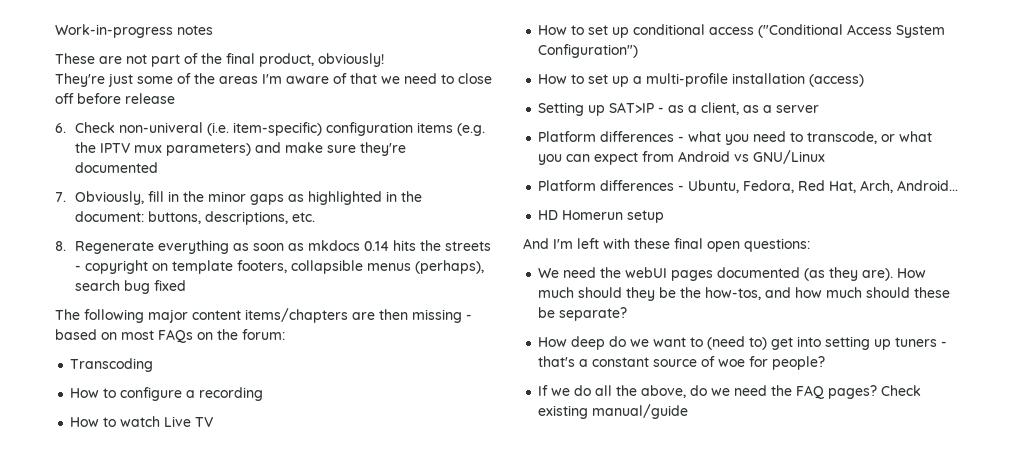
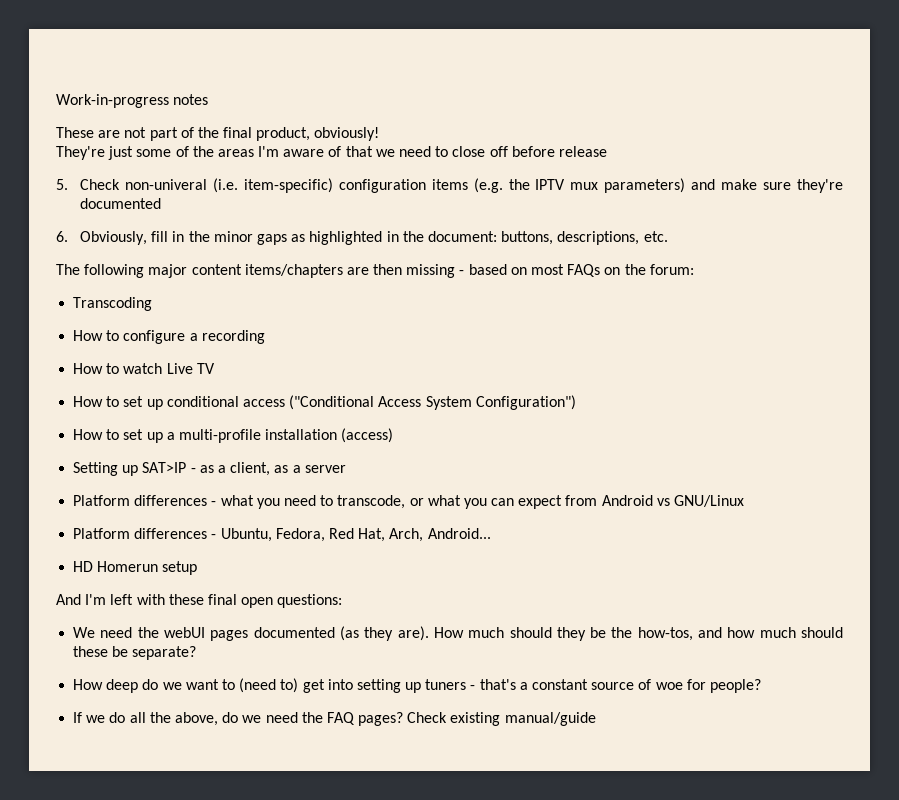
- 6. Check non-univeral (i.e. item-specific) configuration items (e.g. the IPTV mux parameters) and make sure they're documented
+ 5. Check non-univeral (i.e. item-specific) configuration items (e.g. the IPTV mux parameters) and make sure they're documented
- 7. Obviously, fill in the minor gaps as highlighted in the document: buttons, descriptions, etc.
+ 6. Obviously, fill in the minor gaps as highlighted in the document: buttons, descriptions, etc.
- 8. Regenerate everything as soon as mkdocs 0.14 hits the streets - copyright on template footers, collapsible menus (perhaps), search bug fixed

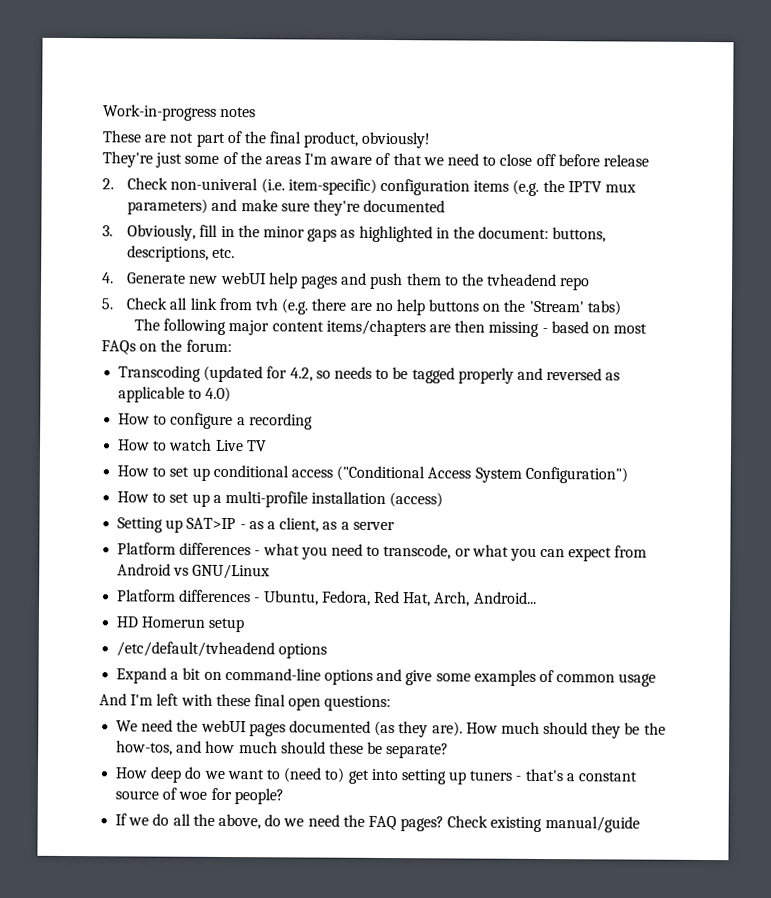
- 5. Check non-univeral (i.e. item-specific) configuration items (e.g. the IPTV mux parameters) and make sure they're documented
+ 2. Check non-univeral (i.e. item-specific) configuration items (e.g. the IPTV mux parameters) and make sure they're documented
- 6. Obviously, fill in the minor gaps as highlighted in the document: buttons, descriptions, etc.
+ 3. Obviously, fill in the minor gaps as highlighted in the document: buttons, descriptions, etc.
+ 4. Generate new webUI help pages and push them to the tvheadend repo
+ 5. Check all link from tvh (e.g. there are no help buttons on the 'Stream' tabs)
- Transcoding
+ Transcoding (updated for 4.2, so needs to be tagged properly and reversed as applicable to 4.0)
+ /etc/default/tvheadend options
+ Expand a bit on command-line options and give some examples of common usage

